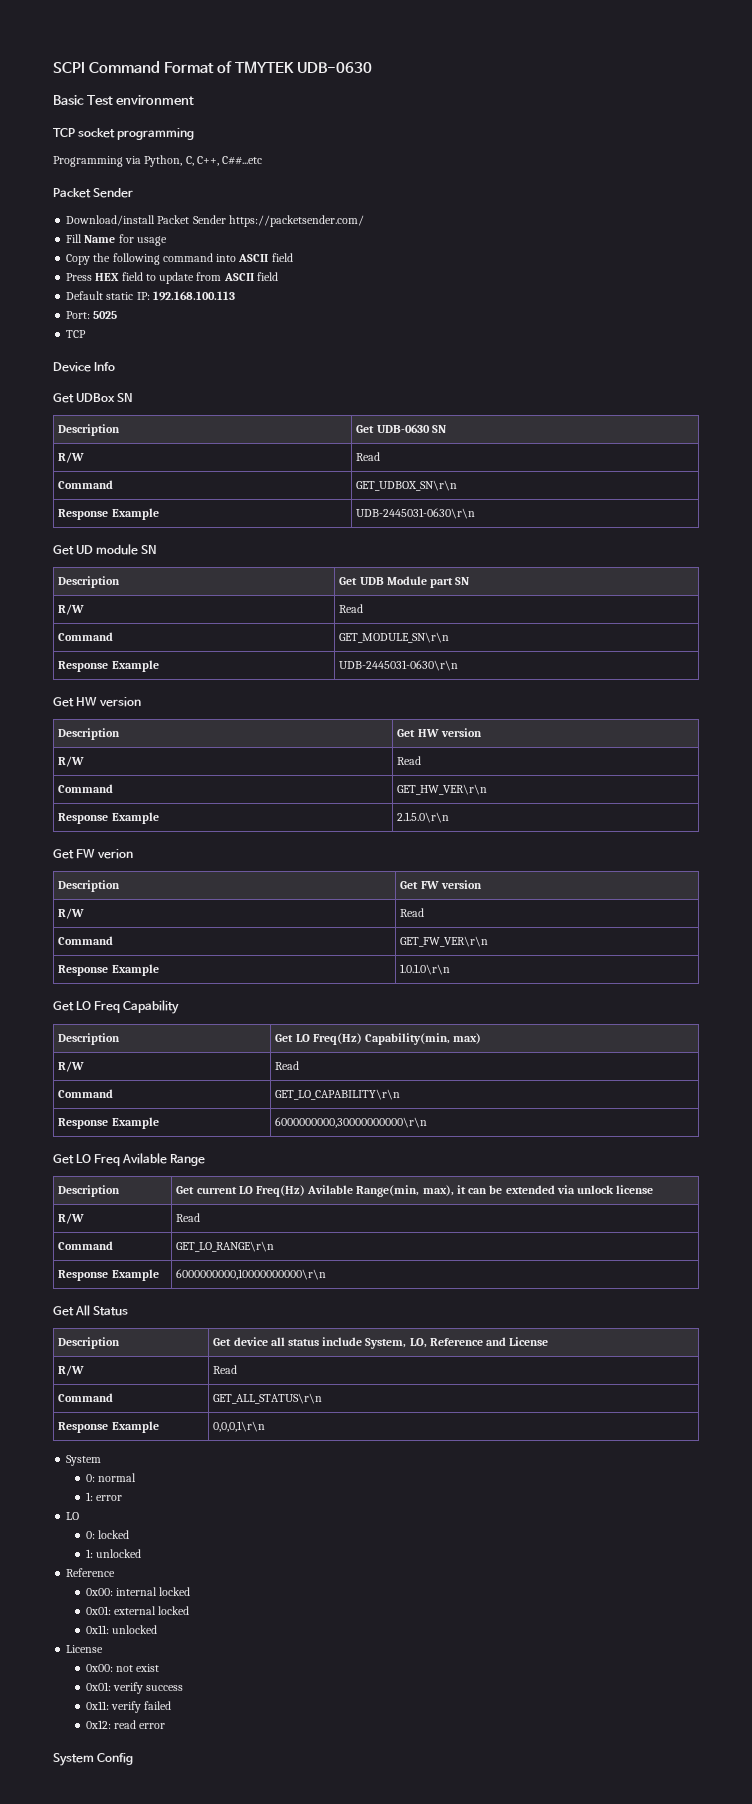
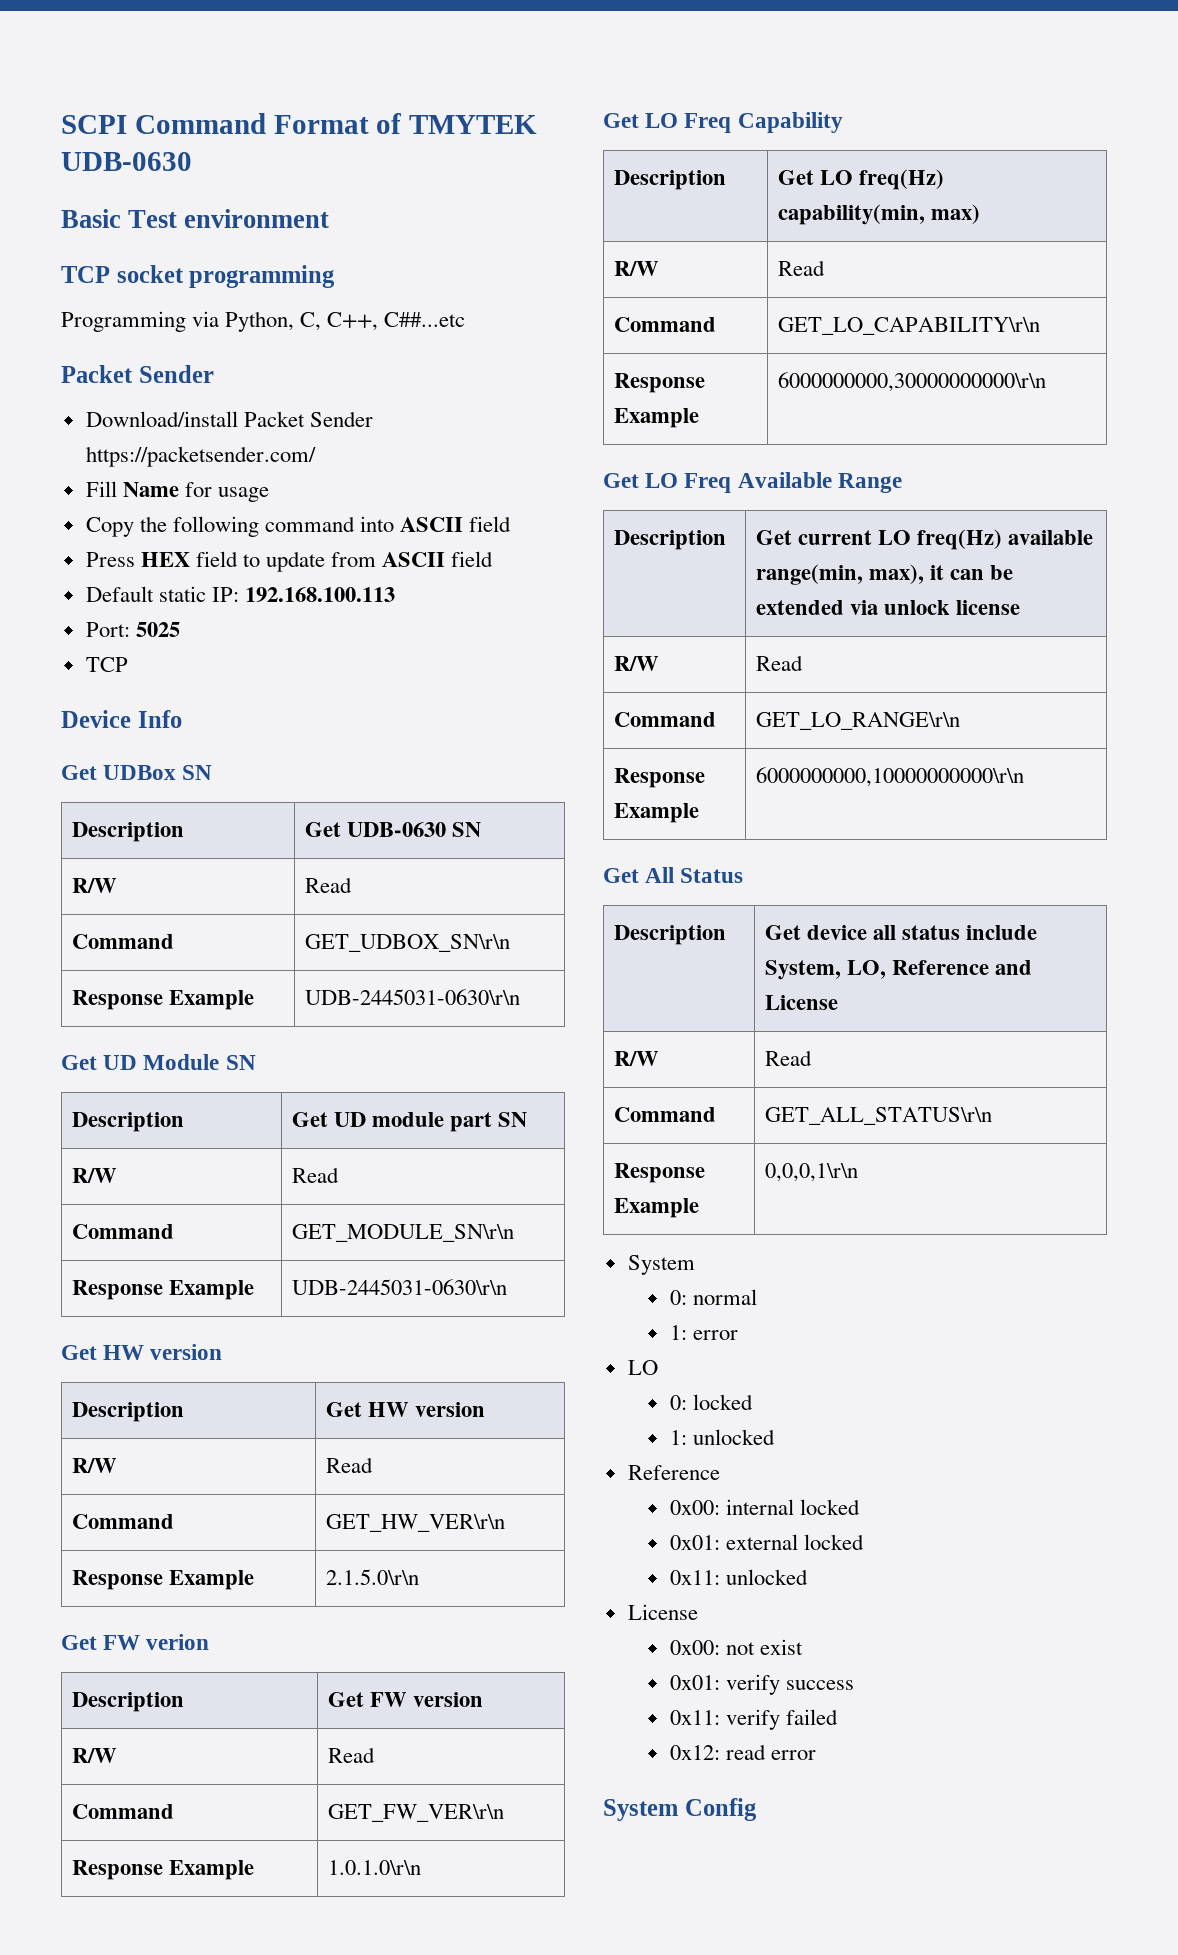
- Get UD module SN
- Description | Get UDB Module part SN
+ Get UD Module SN
+ Description | Get UD module part SN
- Description | Get LO Freq(Hz) Capability(min, max)
+ Description | Get LO freq(Hz) capability(min, max)
- Get LO Freq Avilable Range
+ Get LO Freq Available Range
- Description | Get current LO Freq(Hz) Avilable Range(min, max), it can be extended via unlock license
+ Description | Get current LO freq(Hz) available range(min, max), it can be extended via unlock license

